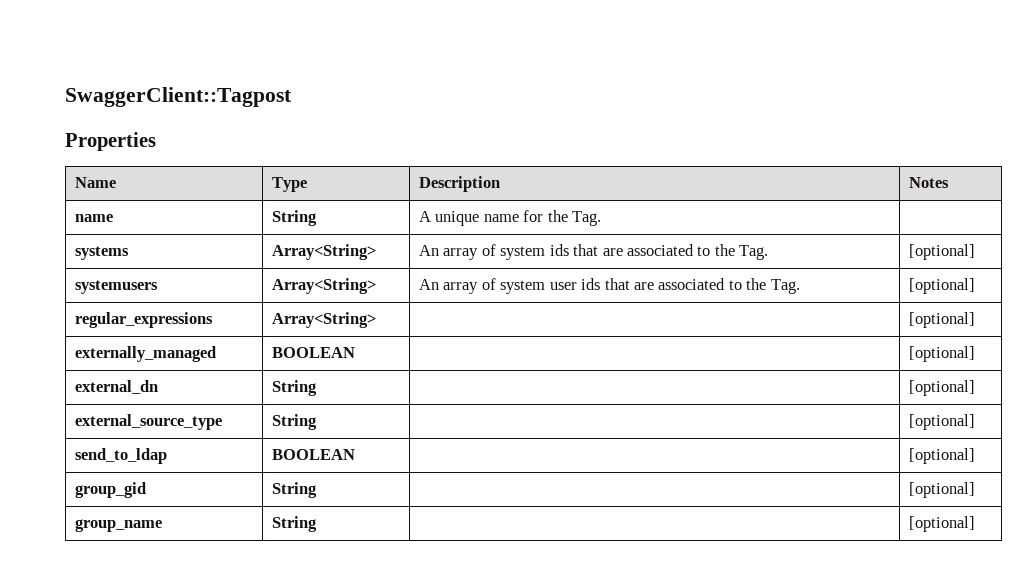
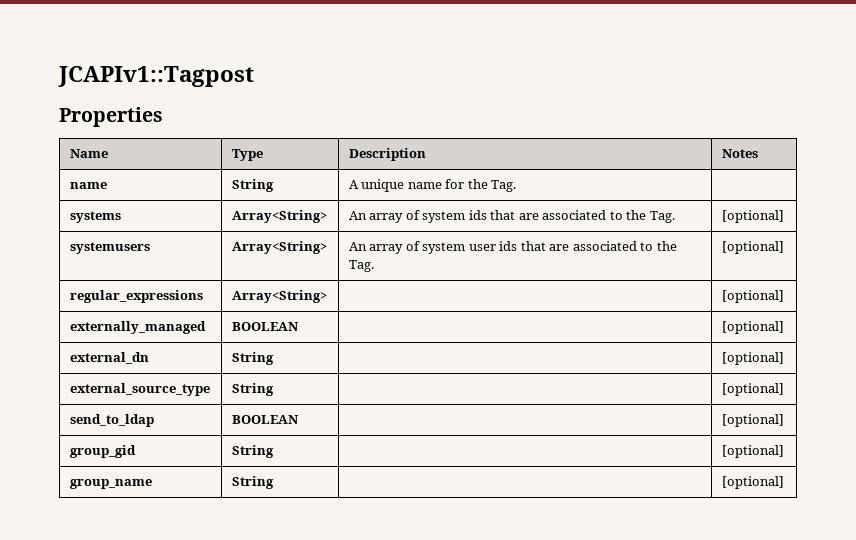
- SwaggerClient::Tagpost
+ JCAPIv1::Tagpost

